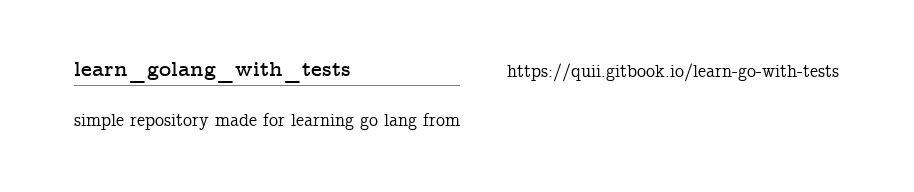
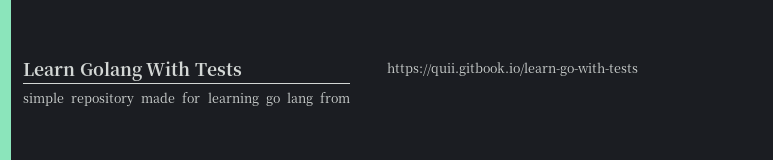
- learn_golang_with_tests
+ Learn Golang With Tests

